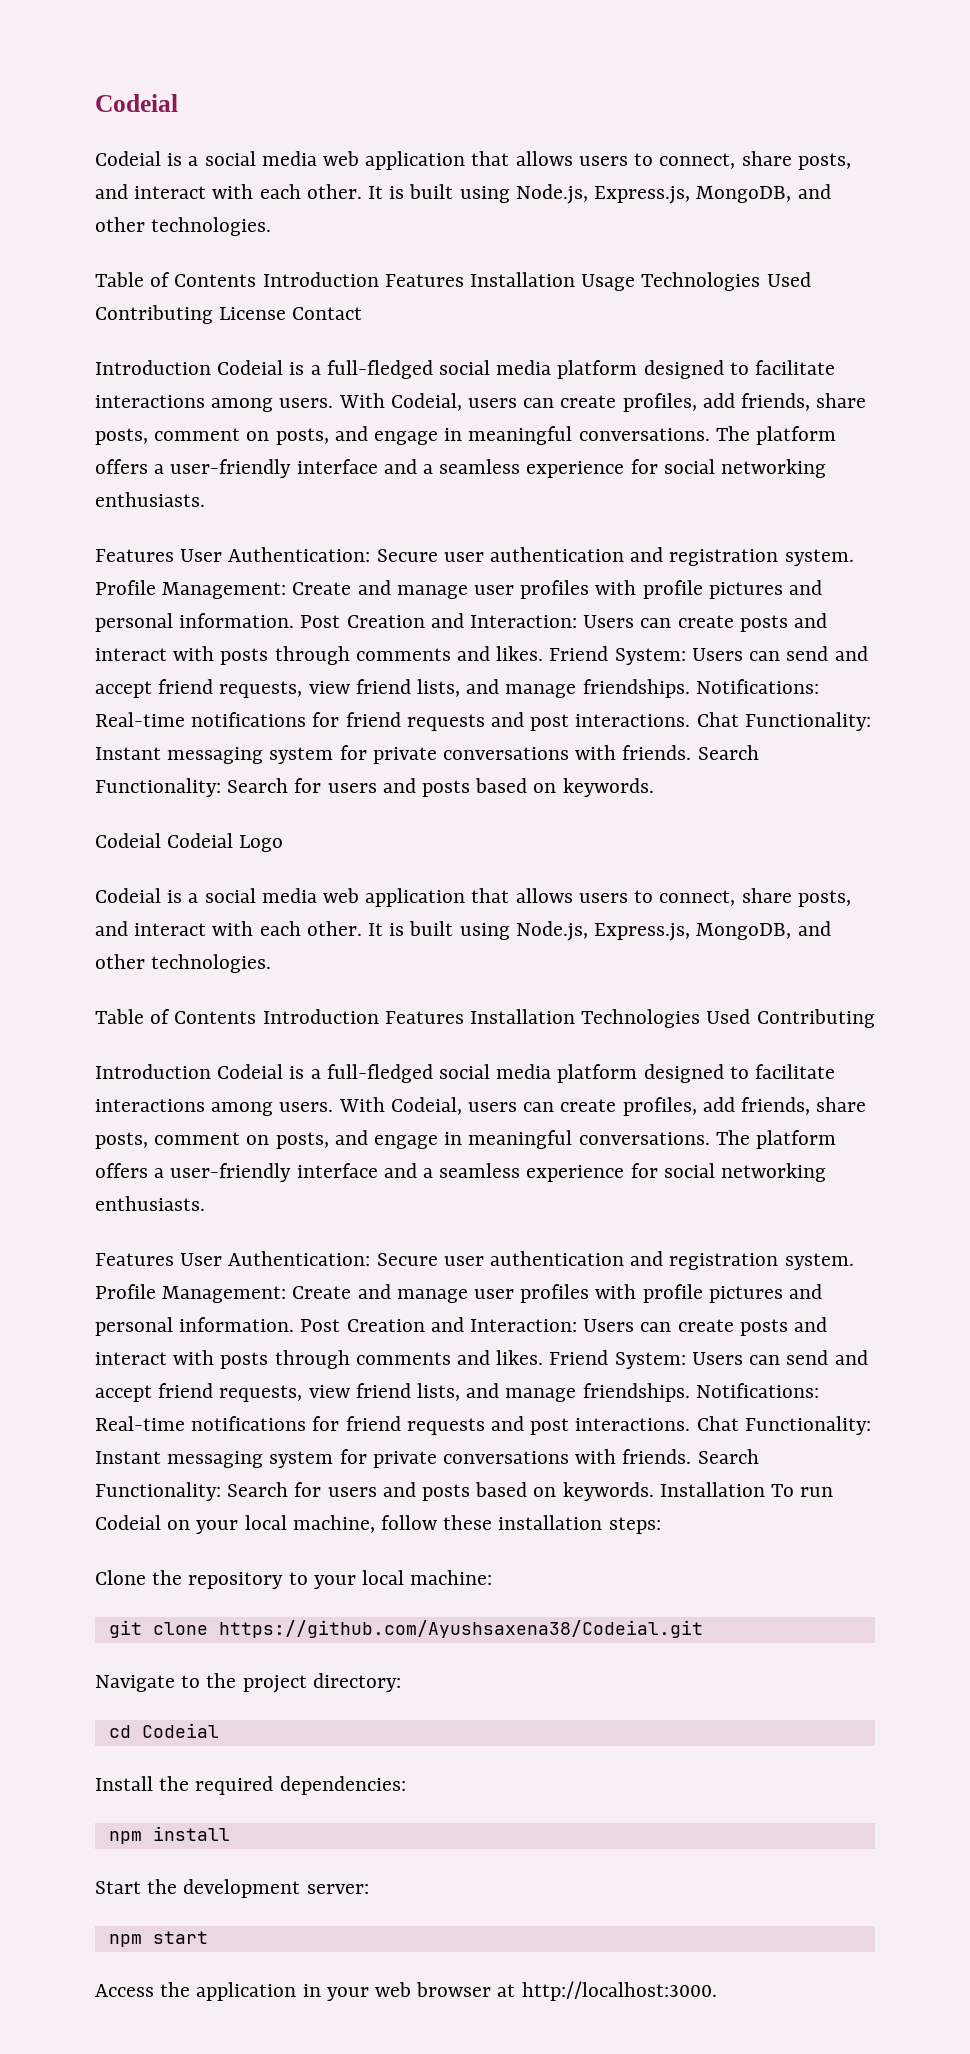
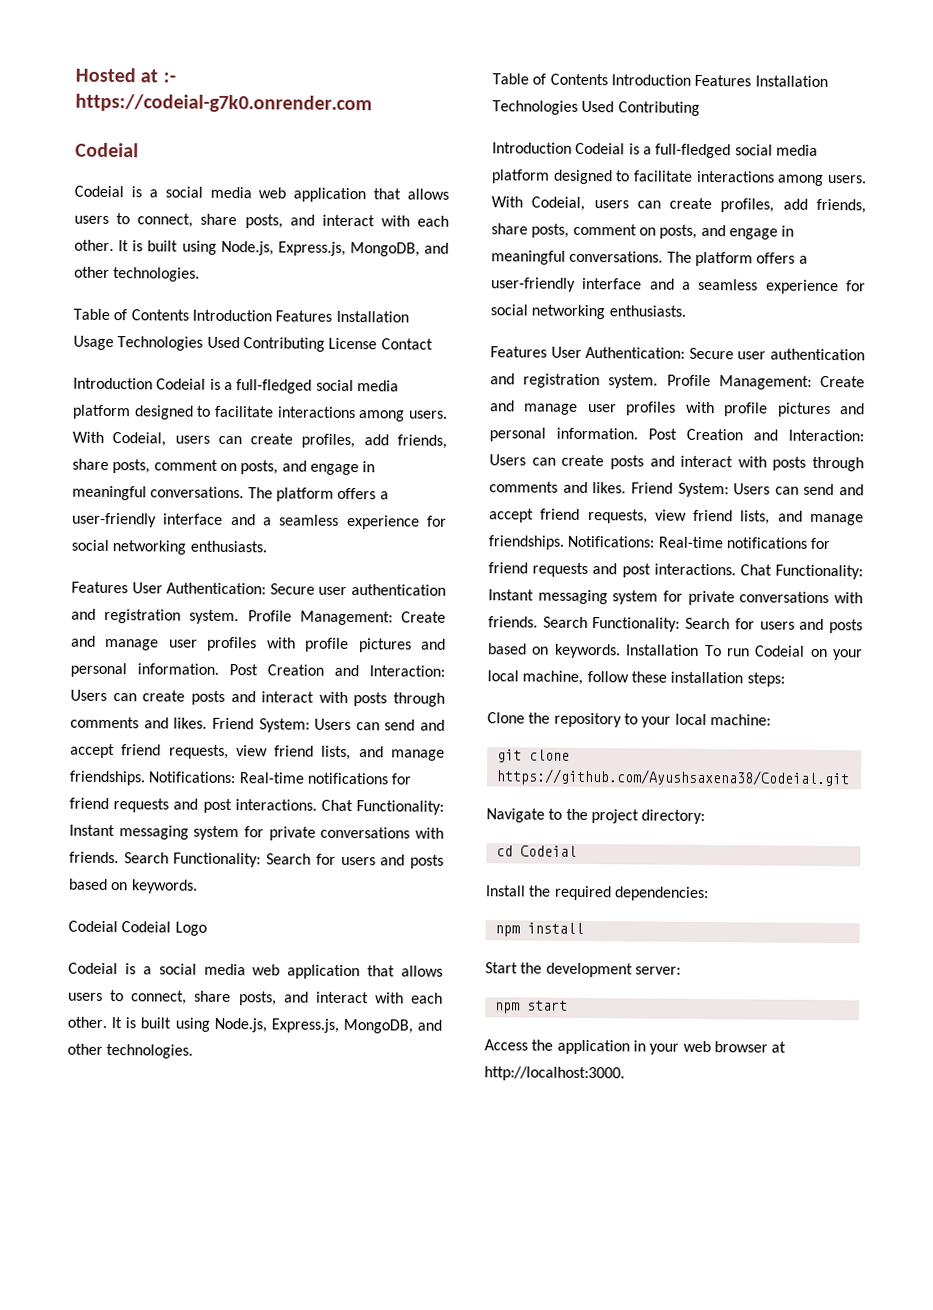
+ Hosted at :- https://codeial-g7k0.onrender.com

